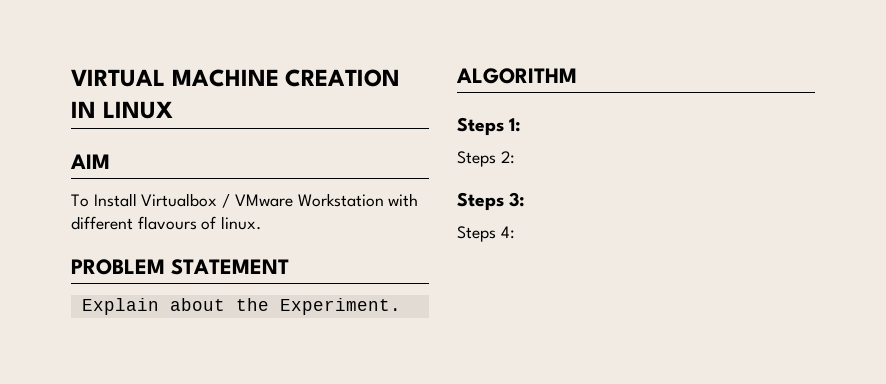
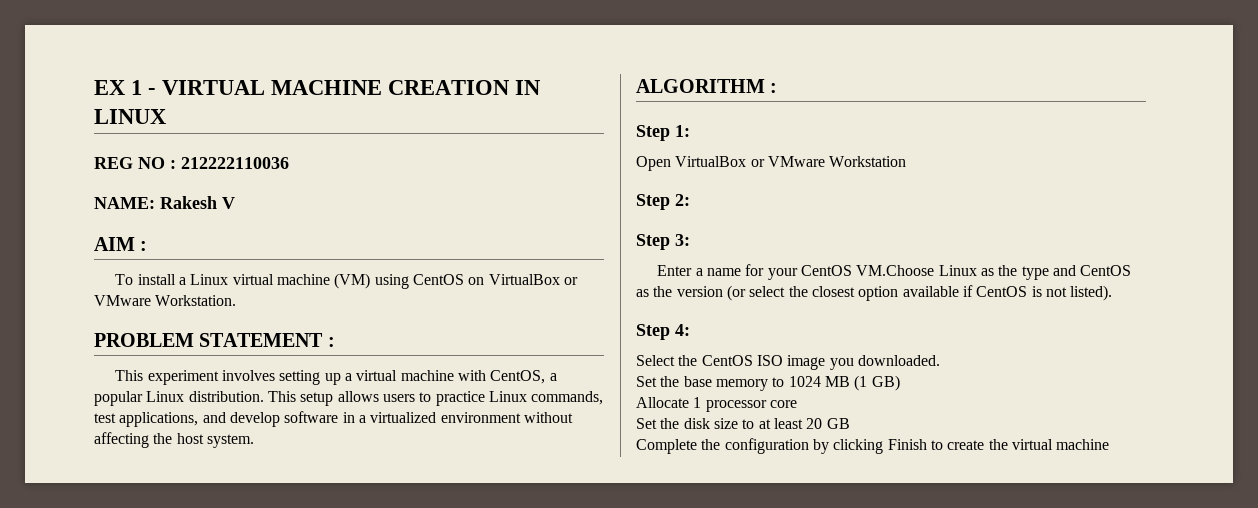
- VIRTUAL MACHINE CREATION IN LINUX
+ EX 1 - VIRTUAL MACHINE CREATION IN LINUX
+ REG NO : 212222110036
+ NAME: Rakesh V
- AIM
+ AIM :
- To Install Virtualbox / VMware Workstation with different flavours of linux.
- PROBLEM STATEMENT
- Explain about the Experiment.
+ To install a Linux virtual machine (VM) using CentOS on VirtualBox or VMware Workstation.
+ PROBLEM STATEMENT :
+ This experiment involves setting up a virtual machine with CentOS, a popular Linux distribution. This setup allows users to practice Linux commands, test applications, and develop software in a virtualized environment without affecting the host system.
- ALGORITHM
- Steps 1:
+ ALGORITHM :
+ Step 1:
- Steps 2:
+ Open VirtualBox or VMware Workstation
+ Step 2:
- Steps 3:
+ Step 3:
- Steps 4:
+ Enter a name for your CentOS VM.Choose Linux as the type and CentOS as the version (or select the closest option available if CentOS is not listed).
+ Step 4:
+ Select the CentOS ISO image you downloaded.
+ Set the base memory to 1024 MB (1 GB)
+ Allocate 1 processor core
+ Set the disk size to at least 20 GB
+ Complete the configuration by clicking Finish to create the virtual machine

